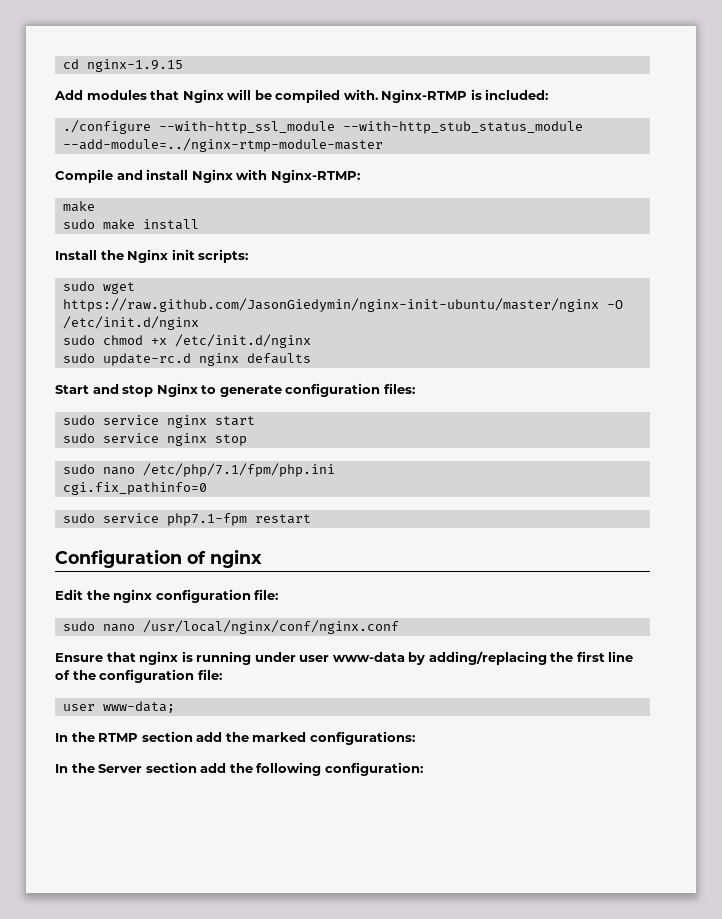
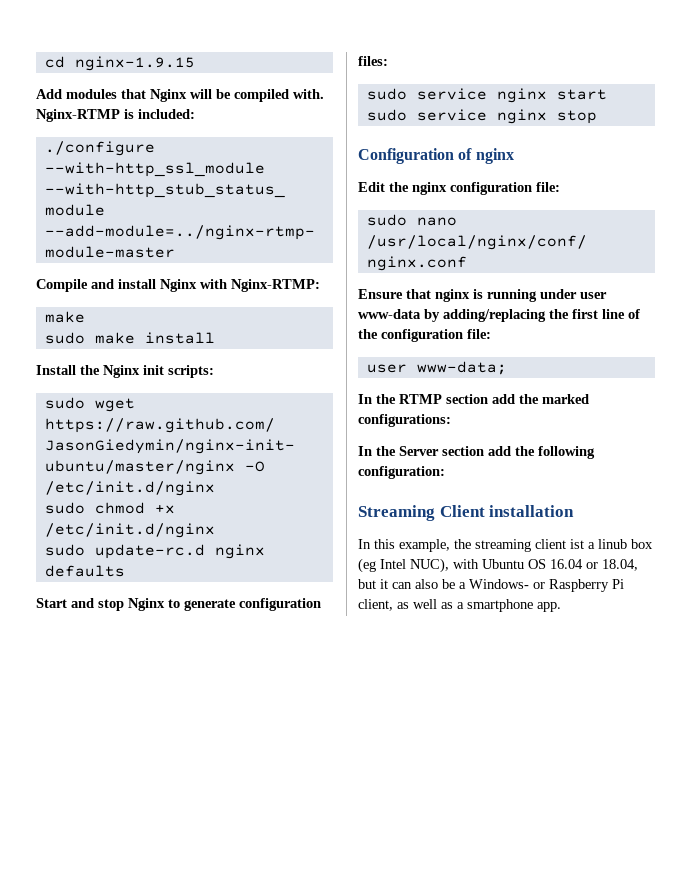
- sudo nano /etc/php/7.1/fpm/php.ini
- cgi.fix_pathinfo=0
- sudo service php7.1-fpm restart
+ Streaming Client installation
+ In this example, the streaming client ist a linub box (eg Intel NUC), with Ubuntu OS 16.04 or 18.04, but it can also be a Windows- or Raspberry Pi client, as well as a smartphone app.

